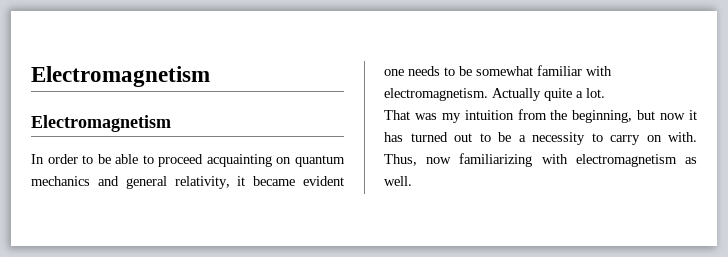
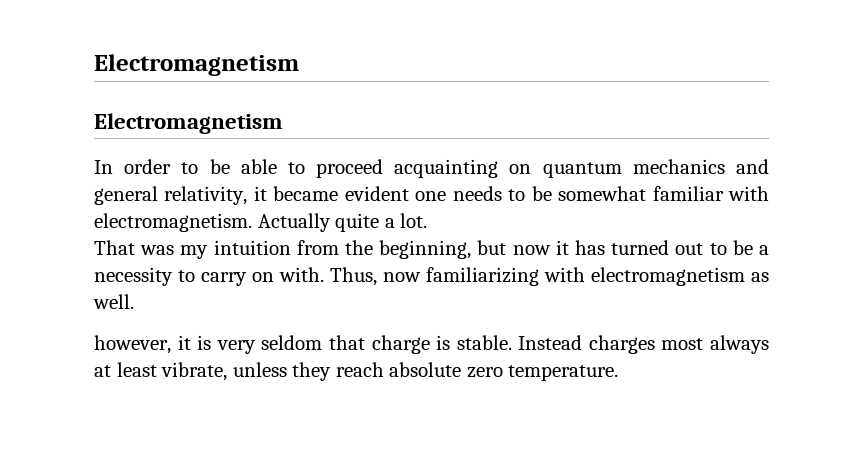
+ however, it is very seldom that charge is stable. Instead charges most always at least vibrate, unless they reach absolute zero temperature.

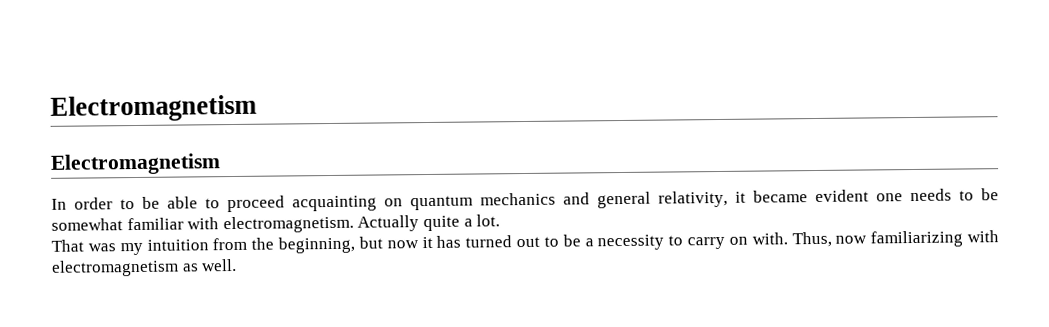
- however, it is very seldom that charge is stable. Instead charges most always at least vibrate, unless they reach absolute zero temperature.

